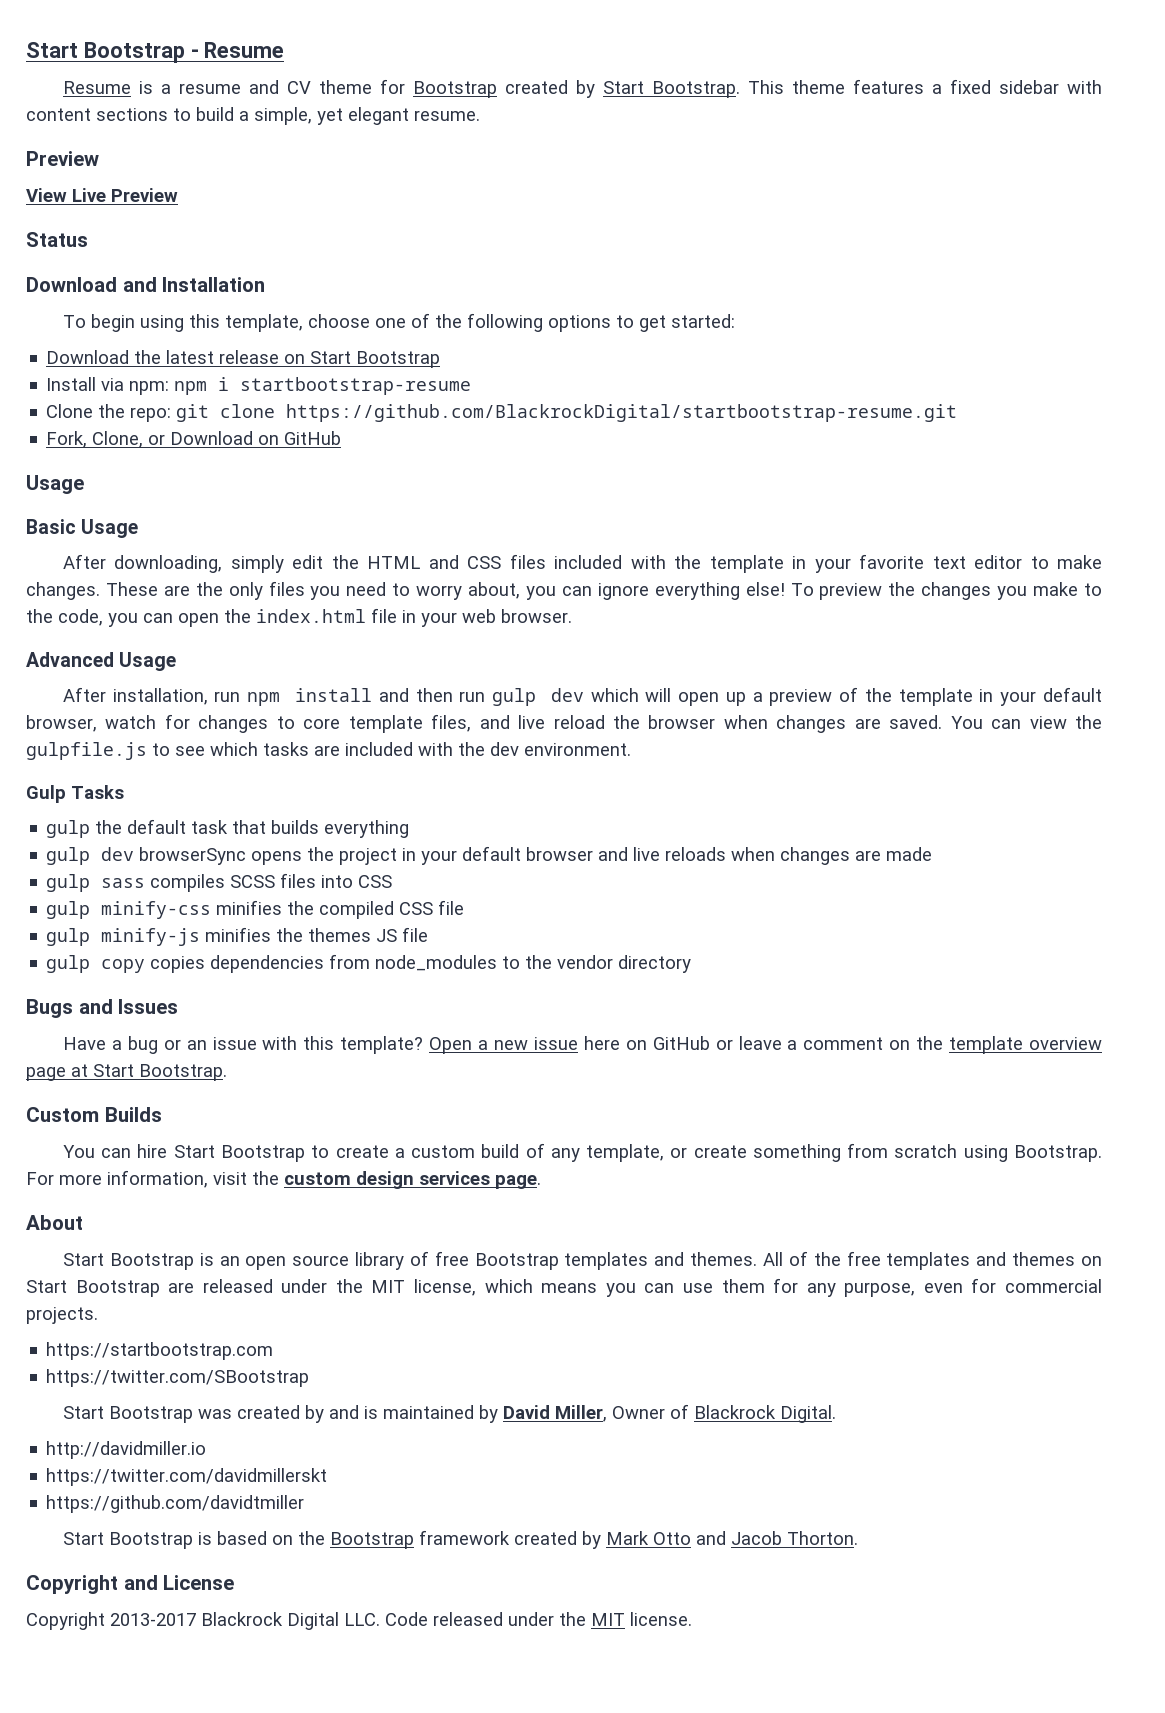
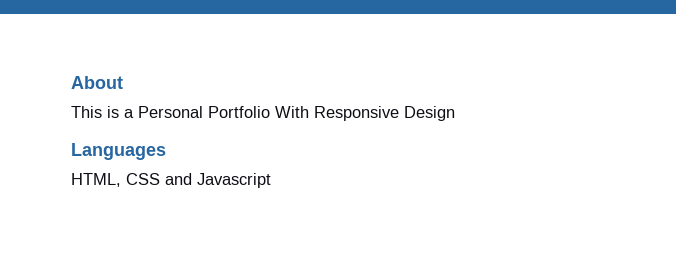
- Start Bootstrap - Resume
- Resume is a resume and CV theme for Bootstrap created by Start Bootstrap. This theme features a fixed sidebar with content sections to build a simple, yet elegant resume.
- Preview
- View Live Preview
- Status
- Download and Installation
- To begin using this template, choose one of the following options to get started:
- Download the latest release on Start Bootstrap
- Install via npm: npm i startbootstrap-resume
- Clone the repo: git clone https://github.com/BlackrockDigital/startbootstrap-resume.git
- Fork, Clone, or Download on GitHub
- Usage
- Basic Usage
- After downloading, simply edit the HTML and CSS files included with the template in your favorite text editor to make changes. These are the only files you need to worry about, you can ignore everything else! To preview the changes you make to the code, you can open the index.html file in your web browser.
- Advanced Usage
- After installation, run npm install and then run gulp dev which will open up a preview of the template in your default browser, watch for changes to core template files, and live reload the browser when changes are saved. You can view the gulpfile.js to see which tasks are included with the dev environment.
- Gulp Tasks
- gulp the default task that builds everything
- gulp dev browserSync opens the project in your default browser and live reloads when changes are made
- gulp sass compiles SCSS files into CSS
- gulp minify-css minifies the compiled CSS file
- gulp minify-js minifies the themes JS file
- gulp copy copies dependencies from node_modules to the vendor directory
- Bugs and Issues
- Have a bug or an issue with this template? Open a new issue here on GitHub or leave a comment on the template overview page at Start Bootstrap.
- Custom Builds
- You can hire Start Bootstrap to create a custom build of any template, or create something from scratch using Bootstrap. For more information, visit the custom design services page.
  About
- Start Bootstrap is an open source library of free Bootstrap templates and themes. All of the free templates and themes on Start Bootstrap are released under the MIT license, which means you can use them for any purpose, even for commercial projects.
- https://startbootstrap.com
- https://twitter.com/SBootstrap
- Start Bootstrap was created by and is maintained by David Miller, Owner of Blackrock Digital.
- http://davidmiller.io
- https://twitter.com/davidmillerskt
- https://github.com/davidtmiller
- Start Bootstrap is based on the Bootstrap framework created by Mark Otto and Jacob Thorton.
- Copyright and License
- Copyright 2013-2017 Blackrock Digital LLC. Code released under the MIT license.
+ This is a Personal Portfolio With Responsive Design
+ Languages
+ HTML, CSS and Javascript

